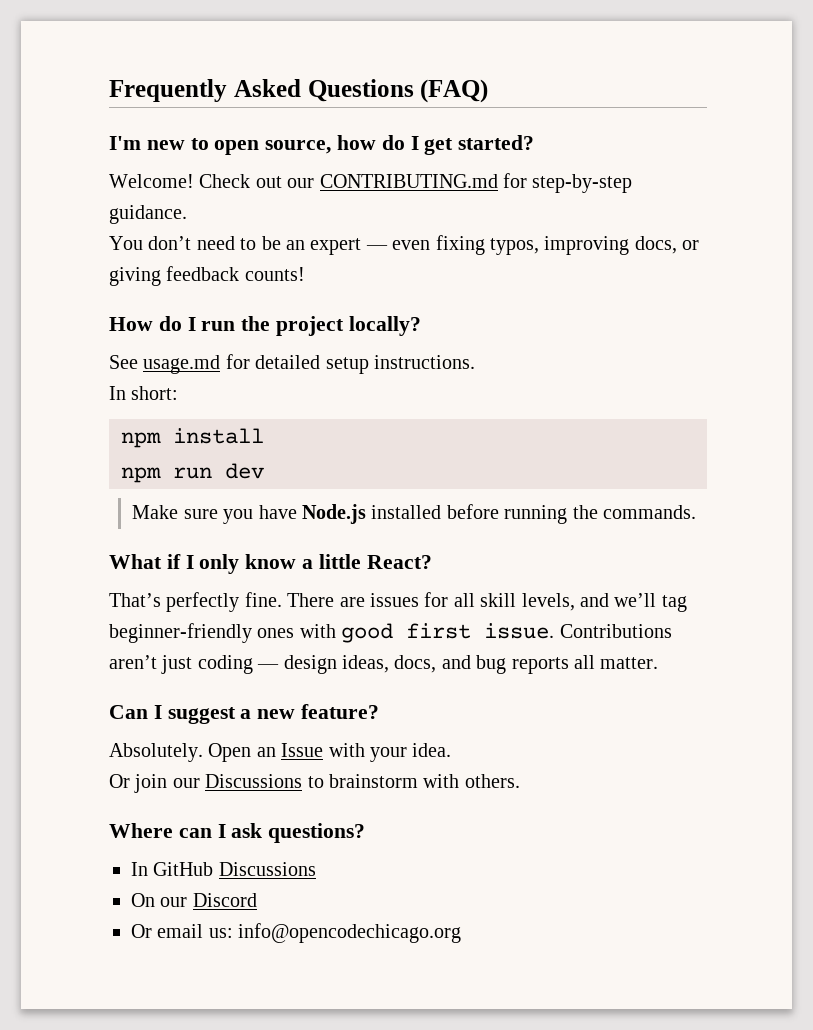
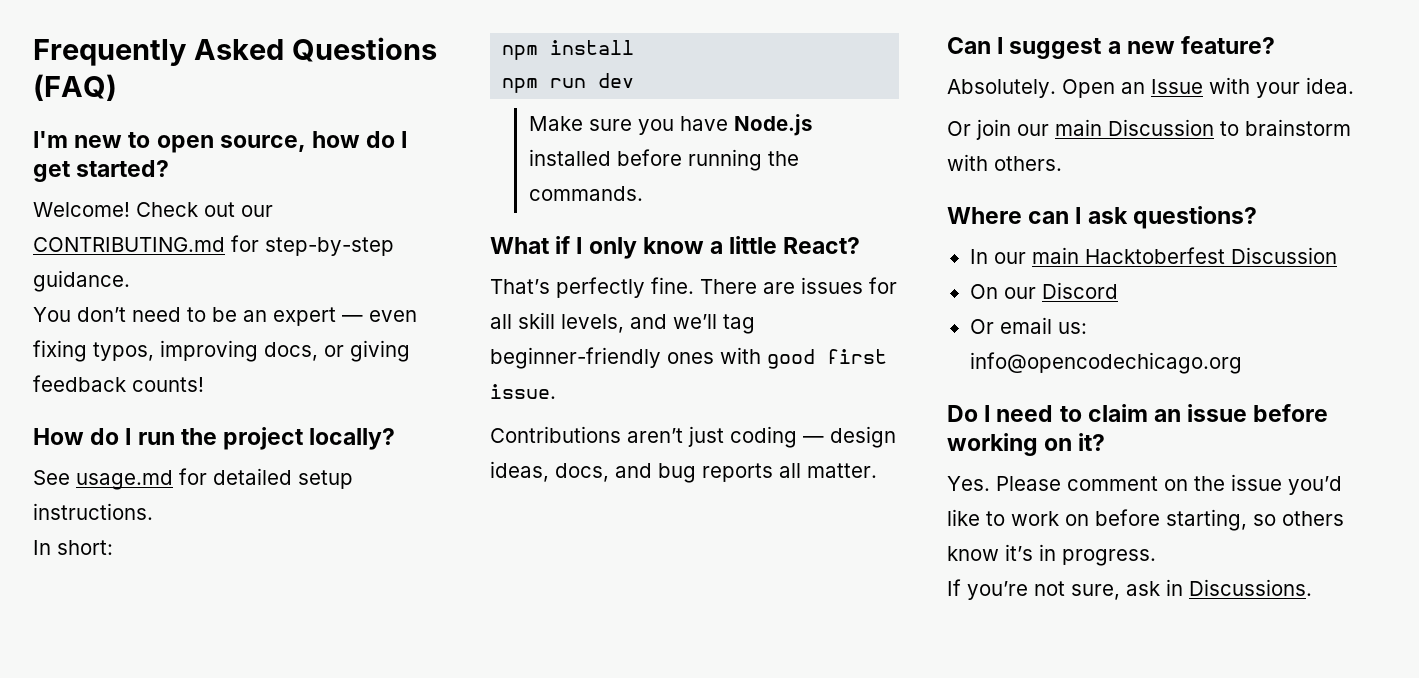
- There are issues for all skill levels, and we’ll tag beginner-friendly ones with good first issue. Contributions aren’t just coding — design ideas, docs, and bug reports all matter.
+ There are issues for all skill levels, and we’ll tag beginner-friendly ones with good first issue.
+ Contributions aren’t just coding — design ideas, docs, and bug reports all matter.
- Or join our Discussions to brainstorm with others.
+ Or join our main Discussion to brainstorm with others.
- In GitHub Discussions
+ In our main Hacktoberfest Discussion
+ Do I need to claim an issue before working on it?
+ Yes. Please comment on the issue you’d like to work on before starting, so others know it’s in progress.
+ If you’re not sure, ask in Discussions.

